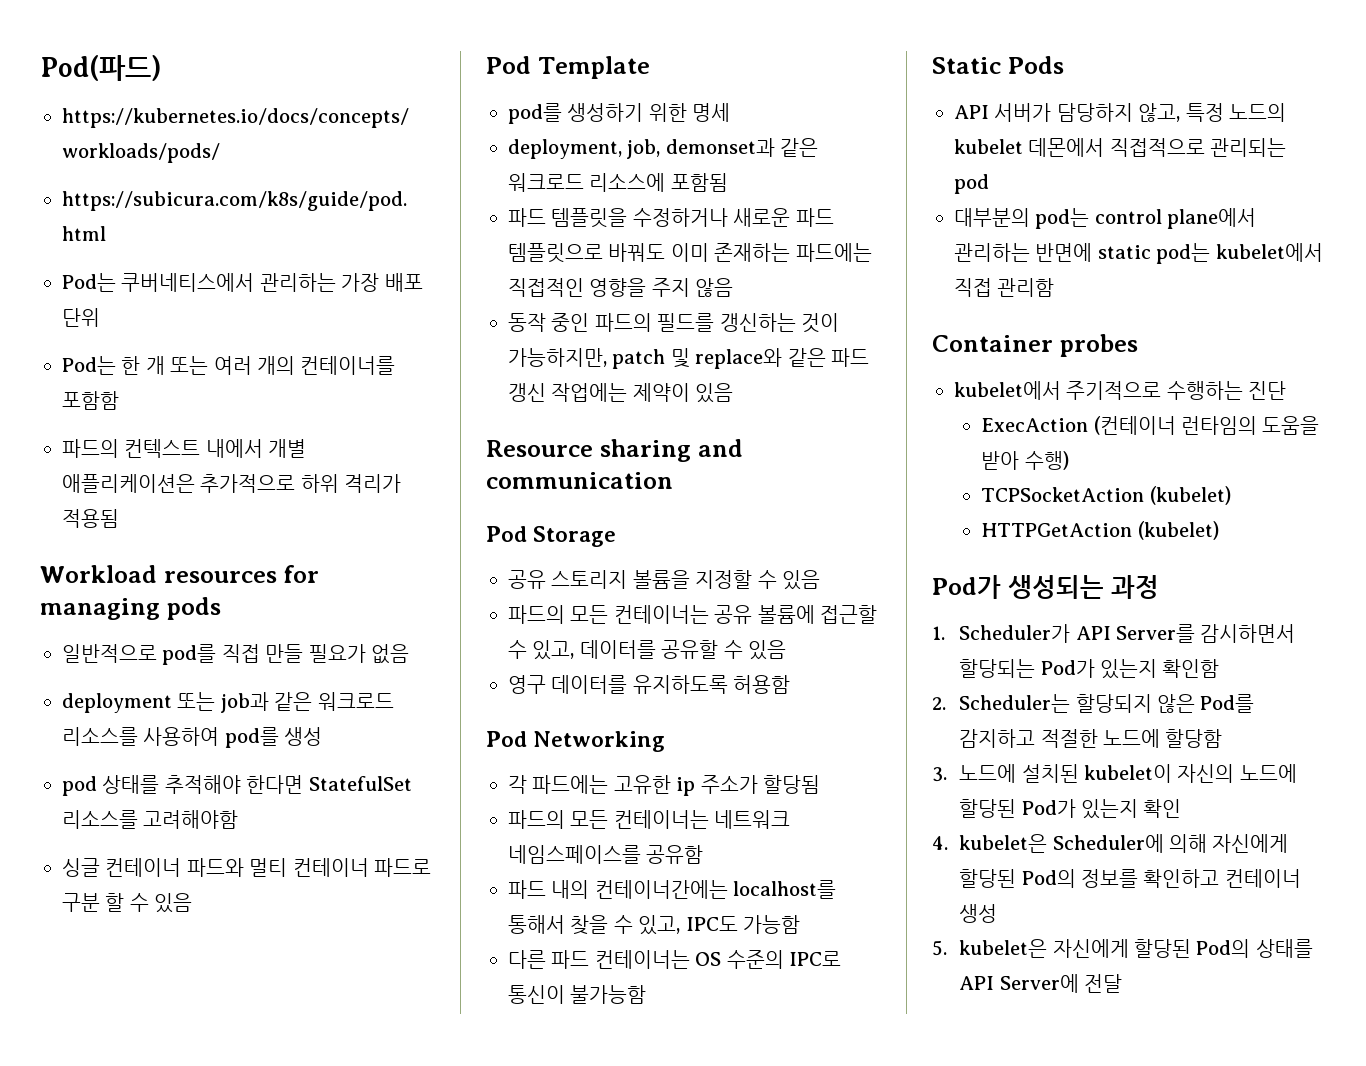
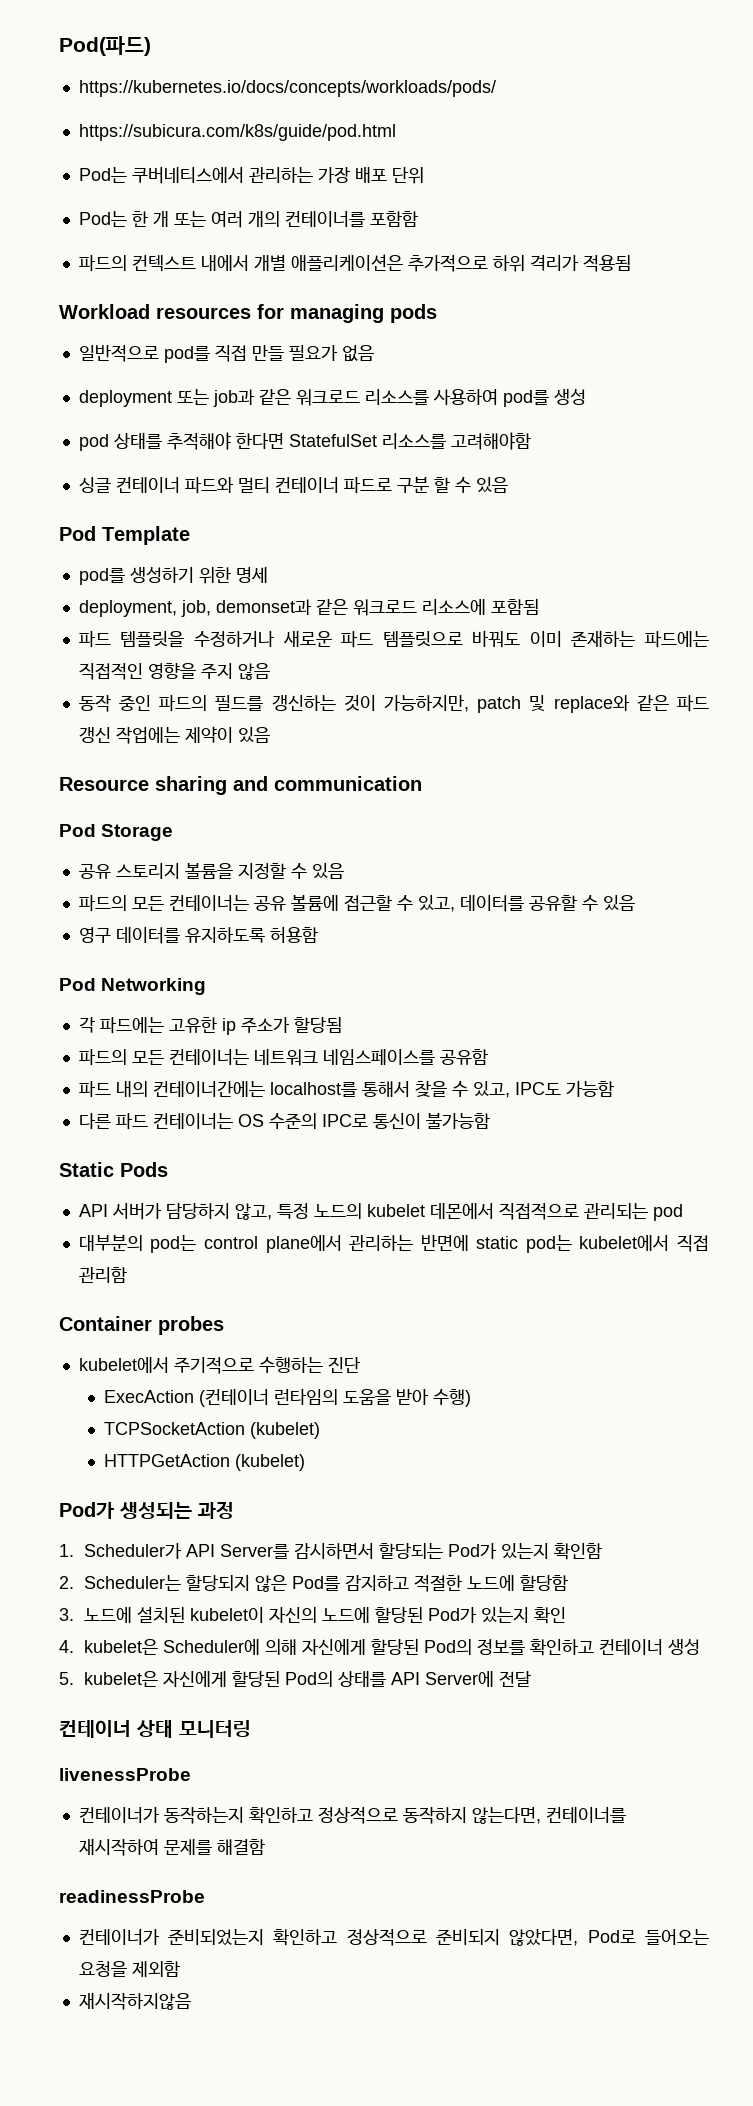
+ 컨테이너 상태 모니터링
+ livenessProbe
+ 컨테이너가 동작하는지 확인하고 정상적으로 동작하지 않는다면, 컨테이너를 재시작하여 문제를 해결함
+ readinessProbe
+ 컨테이너가 준비되었는지 확인하고 정상적으로 준비되지 않았다면, Pod로 들어오는 요청을 제외함
+ 재시작하지않음

